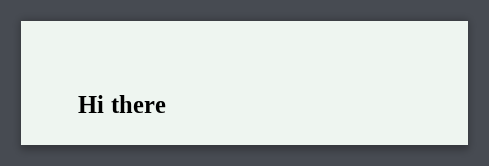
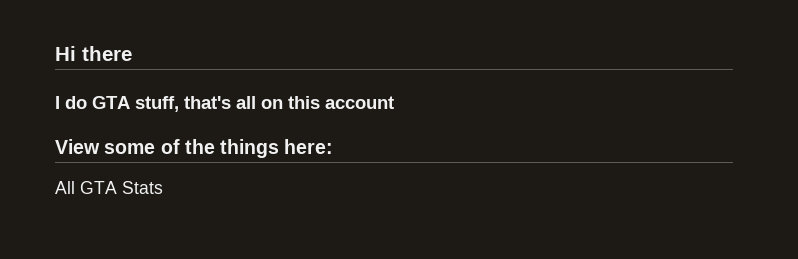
+ I do GTA stuff, that's all on this account
+ View some of the things here:
+ All GTA Stats

